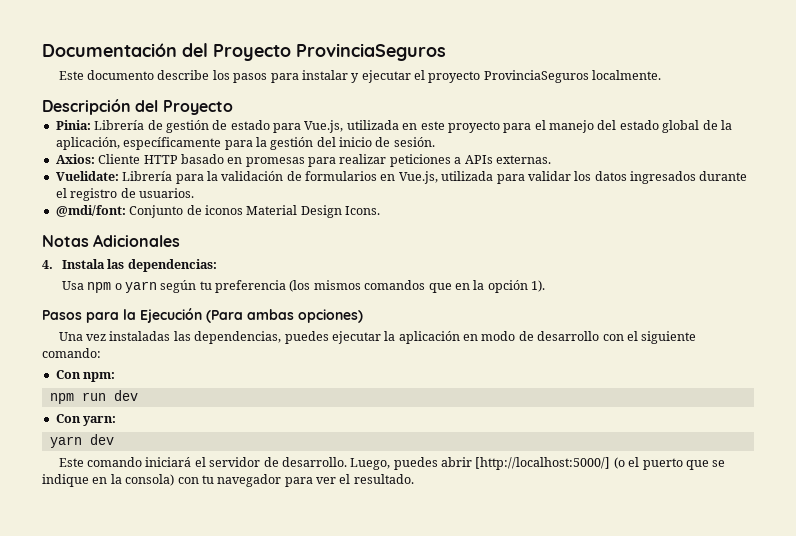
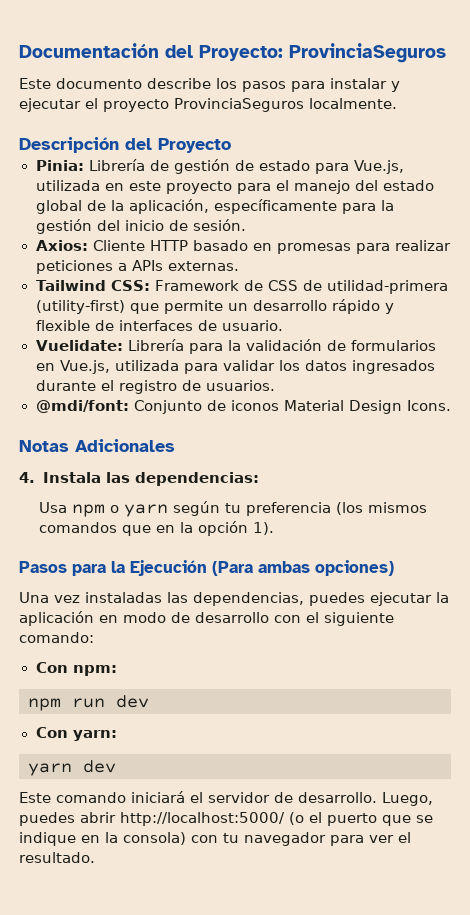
- Documentación del Proyecto ProvinciaSeguros
+ Documentación del Proyecto: ProvinciaSeguros
+ Tailwind CSS: Framework de CSS de utilidad-primera (utility-first) que permite un desarrollo rápido y flexible de interfaces de usuario.
- Luego, puedes abrir [http://localhost:5000/] (o el puerto que se indique en la consola) con tu navegador para ver el resultado.
+ Luego, puedes abrir http://localhost:5000/ (o el puerto que se indique en la consola) con tu navegador para ver el resultado.

